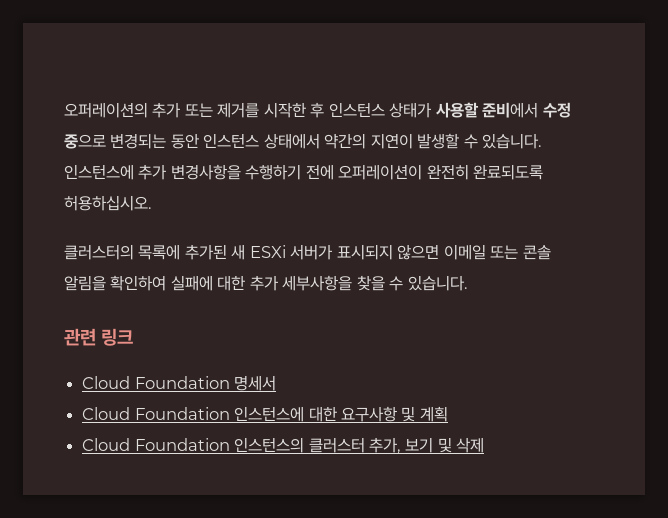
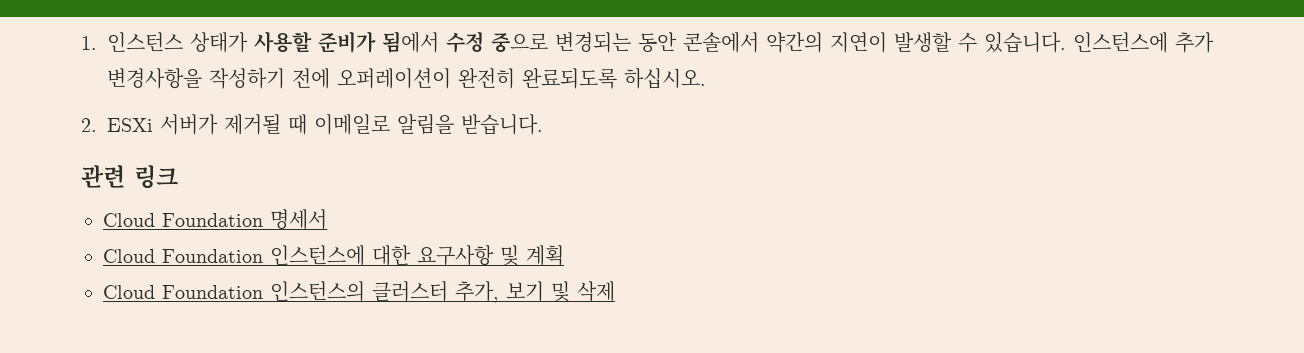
- 오퍼레이션의 추가 또는 제거를 시작한 후 인스턴스 상태가 사용할 준비에서 수정 중으로 변경되는 동안 인스턴스 상태에서 약간의 지연이 발생할 수 있습니다.
+ 1. 인스턴스 상태가 사용할 준비가 됨에서 수정 중으로 변경되는 동안 콘솔에서 약간의 지연이 발생할 수 있습니다.
- 인스턴스에 추가 변경사항을 수행하기 전에 오퍼레이션이 완전히 완료되도록 허용하십시오.
- 클러스터의 목록에 추가된 새 ESXi 서버가 표시되지 않으면 이메일 또는 콘솔 알림을 확인하여 실패에 대한 추가 세부사항을 찾을 수 있습니다.
+ 인스턴스에 추가 변경사항을 작성하기 전에 오퍼레이션이 완전히 완료되도록 하십시오.
+ 2. ESXi 서버가 제거될 때 이메일로 알림을 받습니다.

